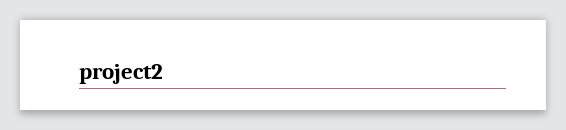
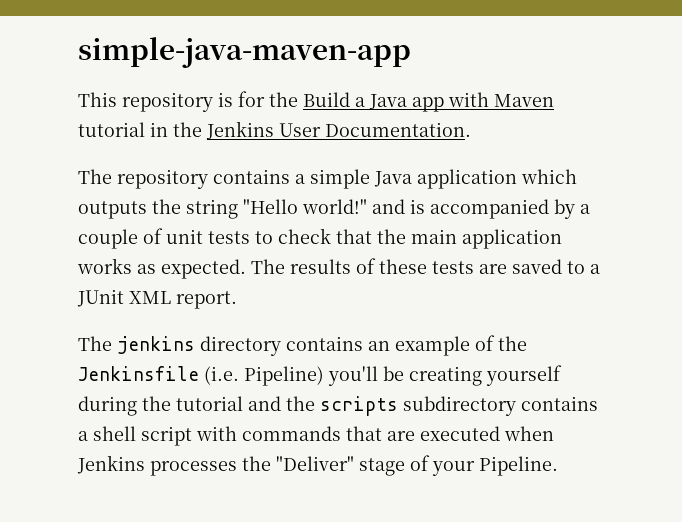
- project2
+ simple-java-maven-app
+ This repository is for the Build a Java app with Maven tutorial in the Jenkins User Documentation.
+ The repository contains a simple Java application which outputs the string "Hello world!" and is accompanied by a couple of unit tests to check that the main application works as expected. The results of these tests are saved to a JUnit XML report.
+ The jenkins directory contains an example of the Jenkinsfile (i.e. Pipeline) you'll be creating yourself during the tutorial and the scripts subdirectory contains a shell script with commands that are executed when Jenkins processes the "Deliver" stage of your Pipeline.

